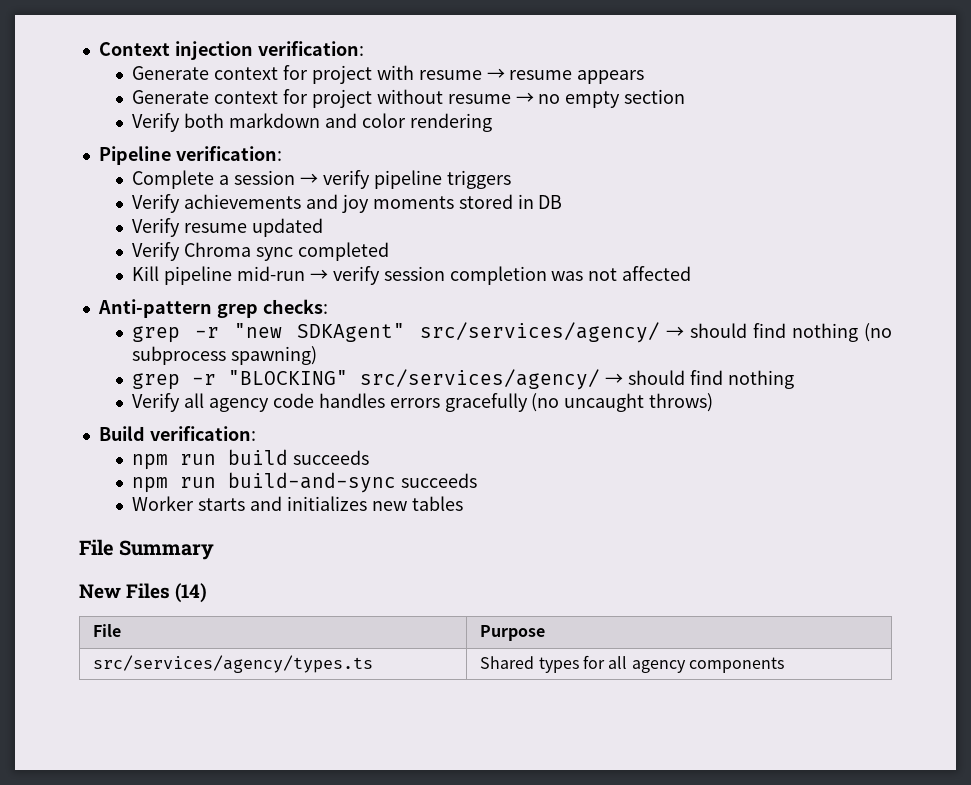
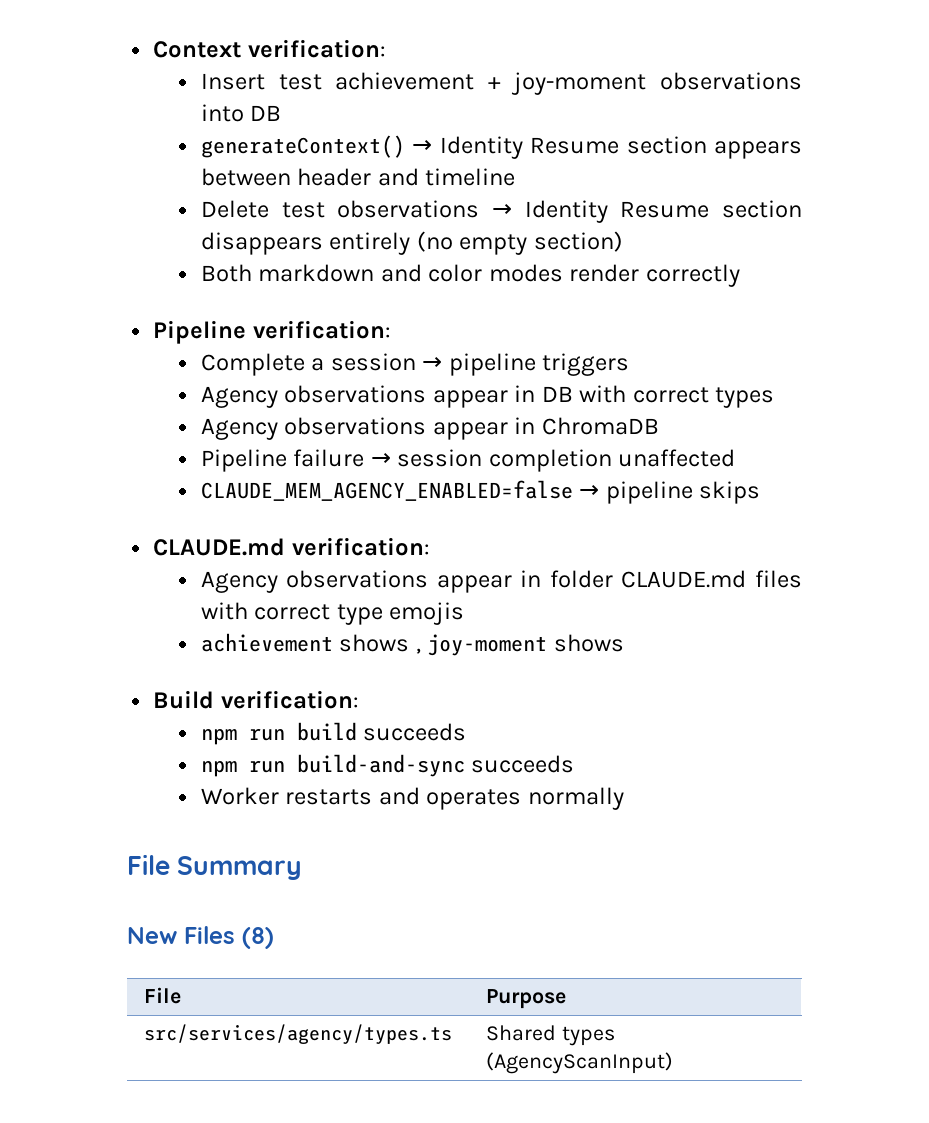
- Context injection verification:
- Generate context for project with resume → resume appears
- Generate context for project without resume → no empty section
- Verify both markdown and color rendering
+ Context verification:
+ Insert test achievement + joy-moment observations into DB
+ generateContext() → Identity Resume section appears between header and timeline
+ Delete test observations → Identity Resume section disappears entirely (no empty section)
+ Both markdown and color modes render correctly
- Complete a session → verify pipeline triggers
+ Complete a session → pipeline triggers
- Verify achievements and joy moments stored in DB
- Verify resume updated
- Verify Chroma sync completed
- Kill pipeline mid-run → verify session completion was not affected
- Anti-pattern grep checks:
- grep -r "new SDKAgent" src/services/agency/ → should find nothing (no subprocess spawning)
- grep -r "BLOCKING" src/services/agency/ → should find nothing
- Verify all agency code handles errors gracefully (no uncaught throws)
+ Agency observations appear in DB with correct types
+ Agency observations appear in ChromaDB
+ Pipeline failure → session completion unaffected
+ CLAUDE_MEM_AGENCY_ENABLED=false → pipeline skips
+ CLAUDE.md verification:
+ Agency observations appear in folder CLAUDE.md files with correct type emojis
+ achievement shows , joy-moment shows
- Worker starts and initializes new tables
+ Worker restarts and operates normally
- New Files (14)
+ New Files (8)
- src/services/agency/types.ts | Shared types for all agency components
+ src/services/agency/types.ts | Shared types (AgencyScanInput)

